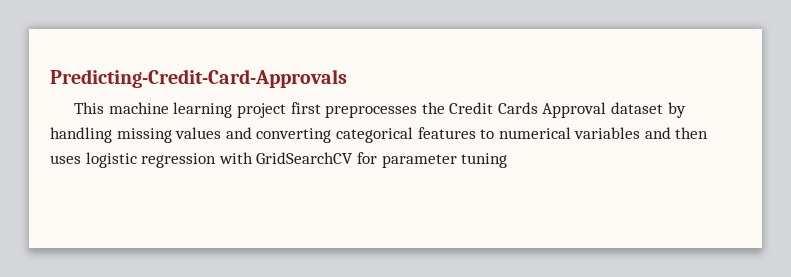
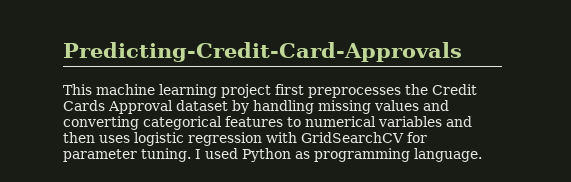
- This machine learning project first preprocesses the Credit Cards Approval dataset by handling missing values and converting categorical features to numerical variables and then uses logistic regression with GridSearchCV for parameter tuning
+ This machine learning project first preprocesses the Credit Cards Approval dataset by handling missing values and converting categorical features to numerical variables and then uses logistic regression with GridSearchCV for parameter tuning. I used Python as programming language.

